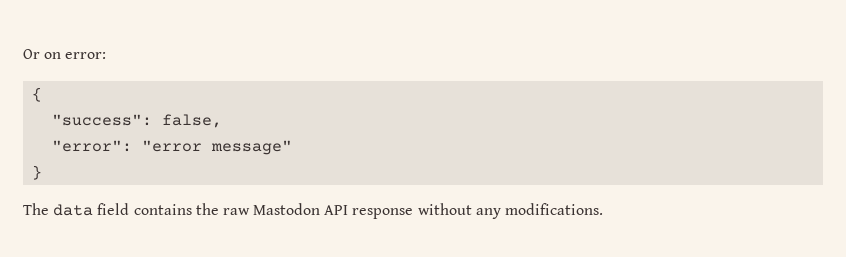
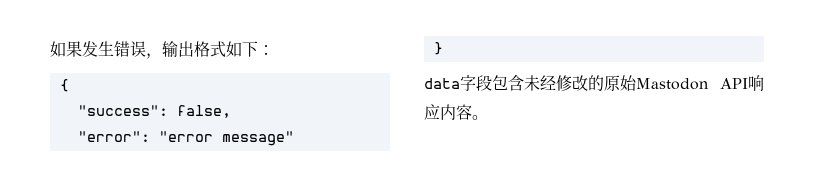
- Or on error:
+ 如果发生错误，输出格式如下：
- The data field contains the raw Mastodon API response without any modifications.
+ data字段包含未经修改的原始Mastodon API响应内容。

